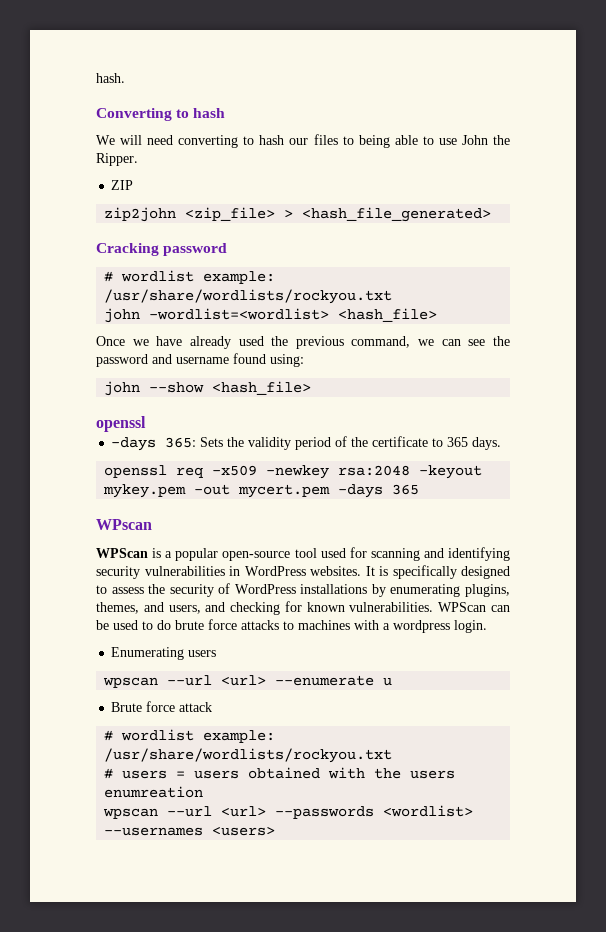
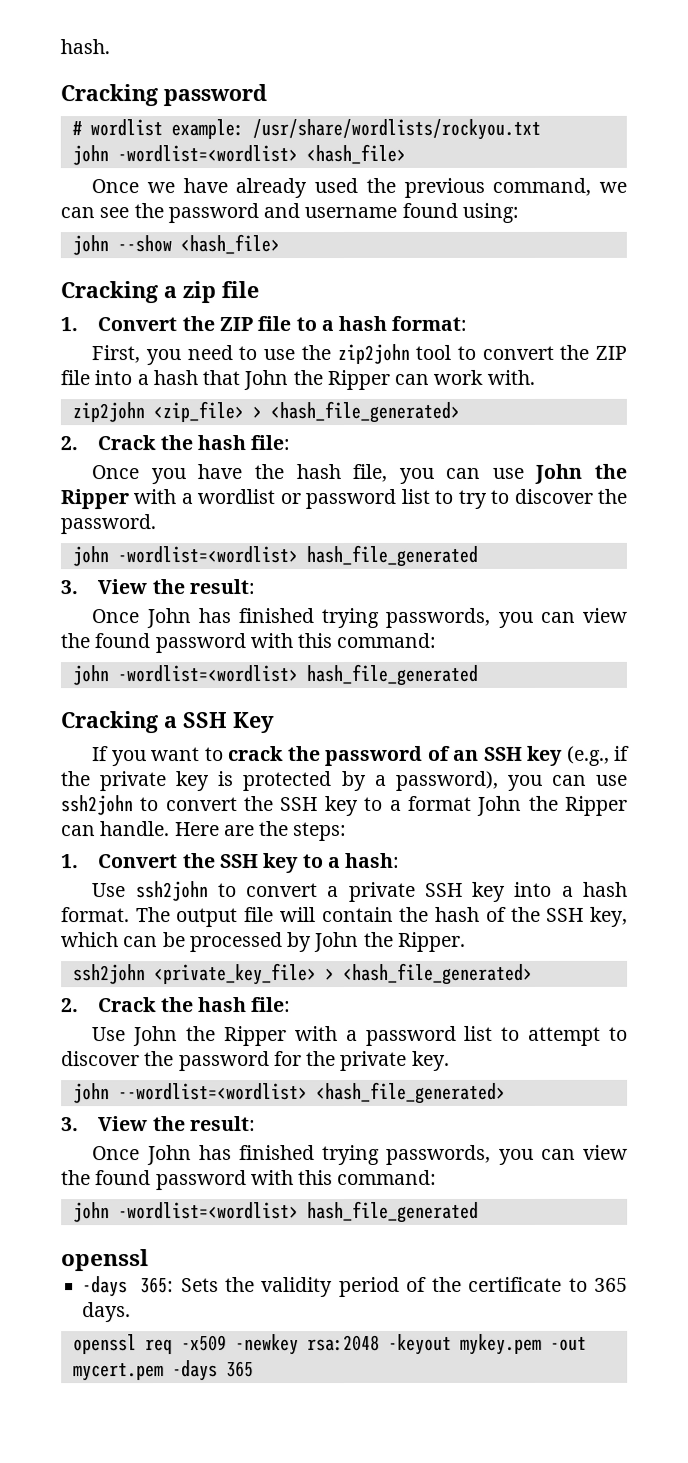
- Converting to hash
- We will need converting to hash our files to being able to use John the Ripper.
- ZIP
- zip2john <zip_file> > <hash_file_generated>
+ Cracking a zip file
+ 1. Convert the ZIP file to a hash format:
+ First, you need to use the zip2john tool to convert the ZIP file into a hash that John the Ripper can work with.
+ zip2john <zip_file> > <hash_file_generated>
+ 2. Crack the hash file:
+ Once you have the hash file, you can use John the Ripper with a wordlist or password list to try to discover the password.
+ john -wordlist=<wordlist> hash_file_generated
+ 3. View the result:
+ Once John has finished trying passwords, you can view the found password with this command:
+ john -wordlist=<wordlist> hash_file_generated
+ Cracking a SSH Key
+ If you want to crack the password of an SSH key (e.g., if the private key is protected by a password), you can use ssh2john to convert the SSH key to a format John the Ripper can handle. Here are the steps:
+ 1. Convert the SSH key to a hash:
+ Use ssh2john to convert a private SSH key into a hash format. The output file will contain the hash of the SSH key, which can be processed by John the Ripper.
+ ssh2john <private_key_file> > <hash_file_generated>
+ 2. Crack the hash file:
+ Use John the Ripper with a password list to attempt to discover the password for the private key.
+ john --wordlist=<wordlist> <hash_file_generated>
+ 3. View the result:
+ Once John has finished trying passwords, you can view the found password with this command:
+ john -wordlist=<wordlist> hash_file_generated
- WPscan
- WPScan is a popular open-source tool used for scanning and identifying security vulnerabilities in WordPress websites. It is specifically designed to assess the security of WordPress installations by enumerating plugins, themes, and users, and checking for known vulnerabilities. WPScan can be used to do brute force attacks to machines with a wordpress login.
- Enumerating users
- wpscan --url <url> --enumerate u
- Brute force attack
- # wordlist example: /usr/share/wordlists/rockyou.txt
- # users = users obtained with the users enumreation
- wpscan --url <url> --passwords <wordlist> --usernames <users>

